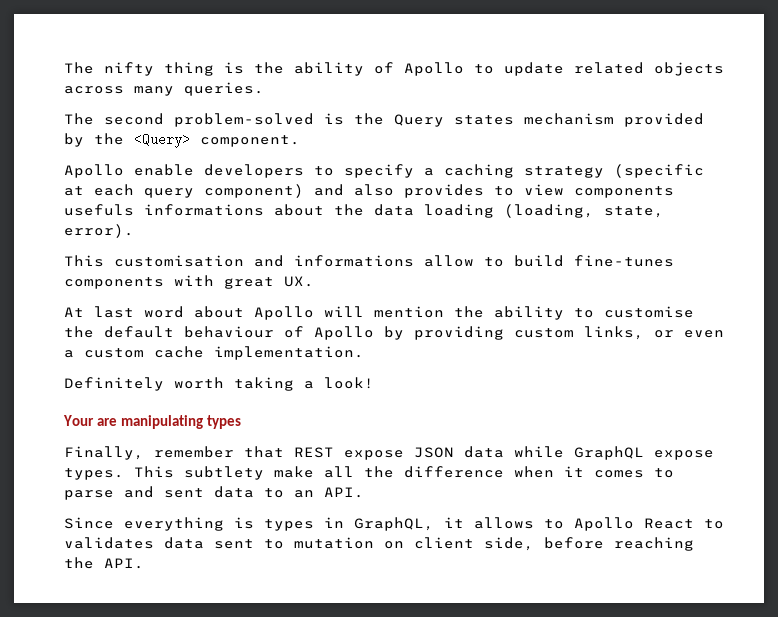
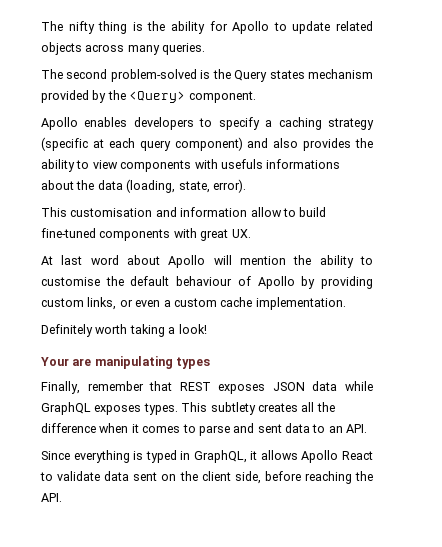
- The nifty thing is the ability of Apollo to update related objects across many queries.
+ The nifty thing is the ability for Apollo to update related objects across many queries.
- Apollo enable developers to specify a caching strategy (specific at each query component) and also provides to view components usefuls informations about the data loading (loading, state, error).
+ Apollo enables developers to specify a caching strategy (specific at each query component) and also provides the ability to view components with usefuls informations about the data (loading, state, error).
- This customisation and informations allow to build fine-tunes components with great UX.
+ This customisation and information allow to build fine-tuned components with great UX.
- Finally, remember that REST expose JSON data while GraphQL expose types.
+ Finally, remember that REST exposes JSON data while GraphQL exposes types.
- This subtlety make all the difference when it comes to parse and sent data to an API.
+ This subtlety creates all the difference when it comes to parse and sent data to an API.
- Since everything is types in GraphQL, it allows to Apollo React to validates data sent to mutation on client side, before reaching the API.
+ Since everything is typed in GraphQL, it allows Apollo React to validate data sent on the client side, before reaching the API.

